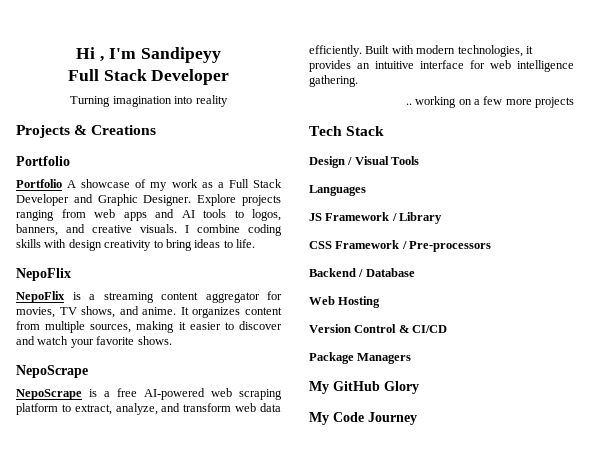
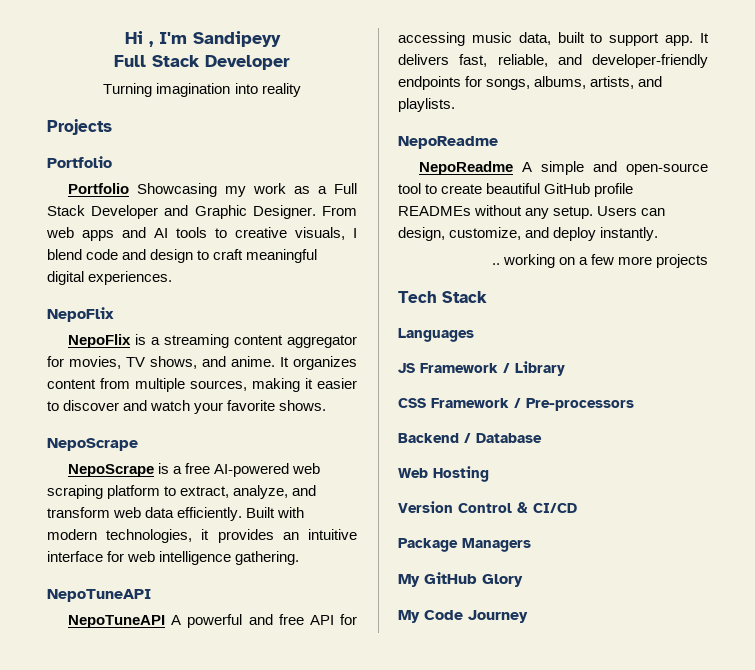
- Projects & Creations
+ Projects
- Portfolio A showcase of my work as a Full Stack Developer and Graphic Designer.
+ Portfolio Showcasing my work as a Full Stack Developer and Graphic Designer.
- Explore projects ranging from web apps and AI tools to logos, banners, and creative visuals. I combine coding skills with design creativity to bring ideas to life.
+ From web apps and AI tools to creative visuals, I blend code and design to craft meaningful digital experiences.
  Built with modern technologies, it provides an intuitive interface for web intelligence gathering.
+ NepoTuneAPI
+ NepoTuneAPI A powerful and free API for accessing music data, built to support app. It delivers fast, reliable, and developer-friendly endpoints for songs, albums, artists, and playlists.
+ NepoReadme
+ NepoReadme A simple and open-source tool to create beautiful GitHub profile READMEs without any setup. Users can design, customize, and deploy instantly.
- Design / Visual Tools

